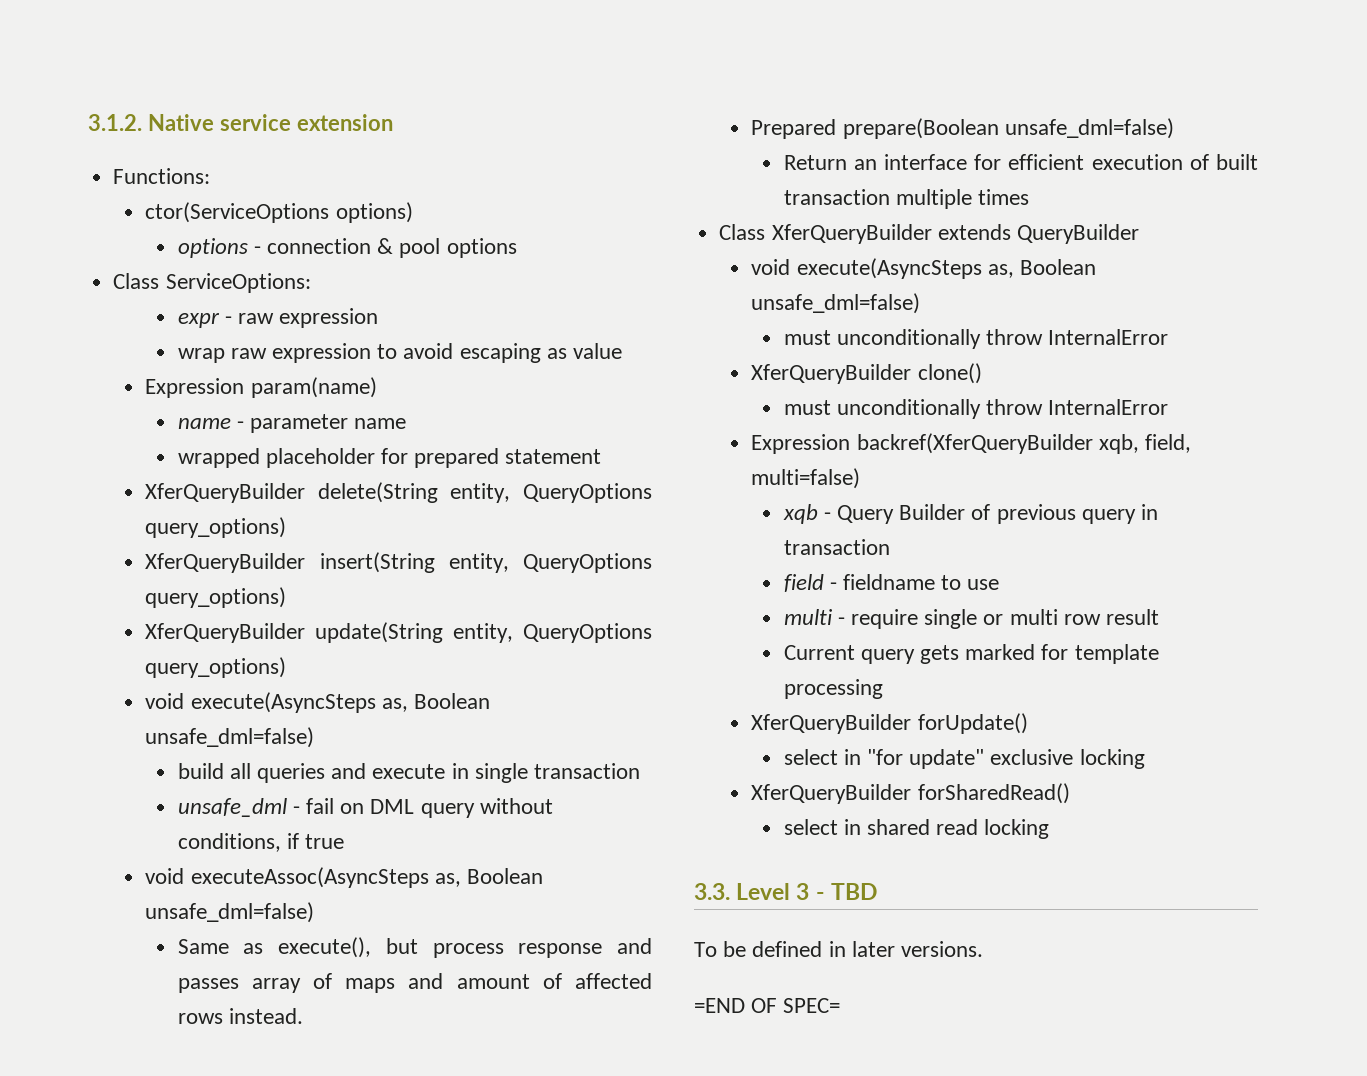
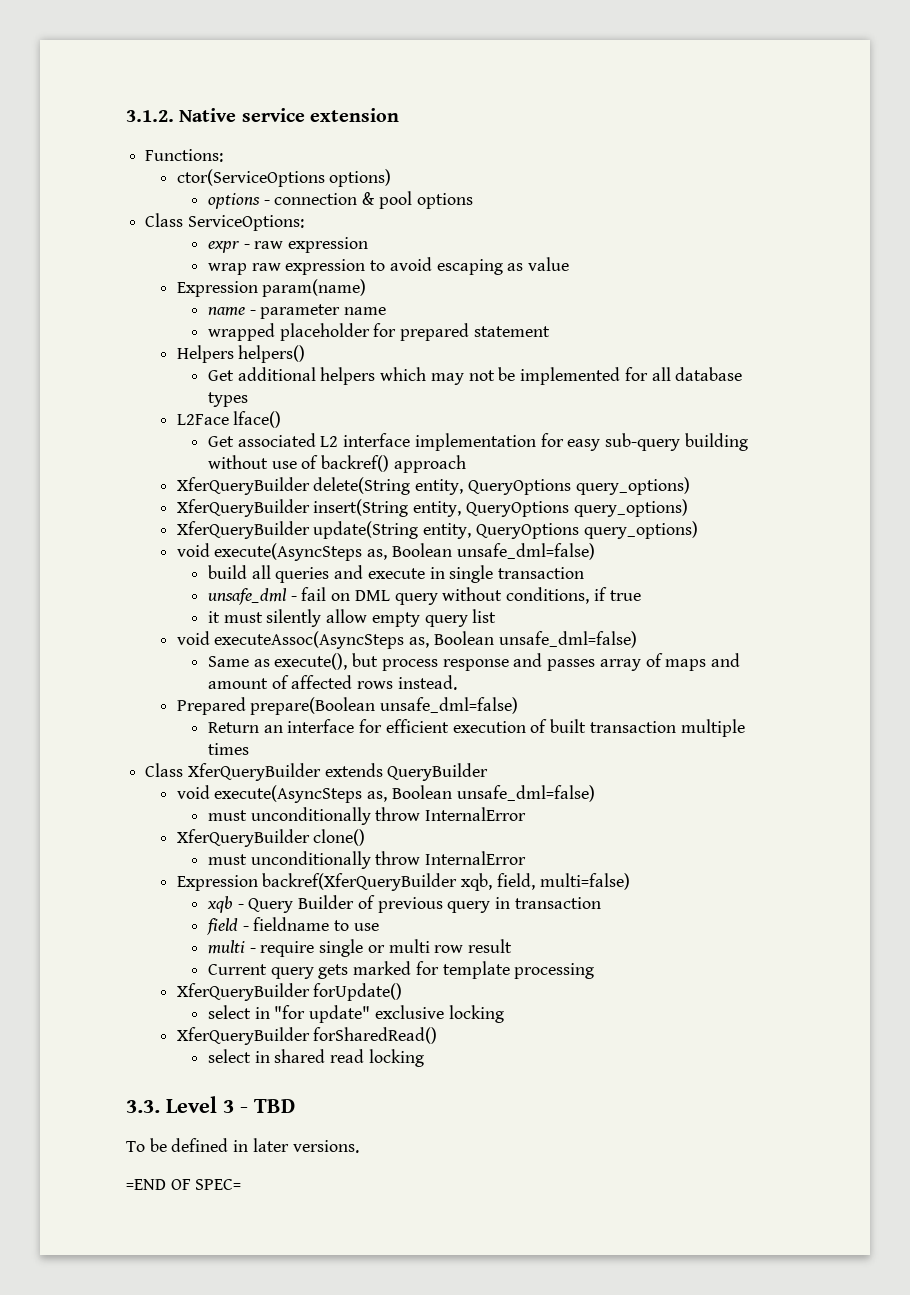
+ Helpers helpers()
+ Get additional helpers which may not be implemented for all database types
+ L2Face lface()
+ Get associated L2 interface implementation for easy sub-query building without use of backref() approach
+ it must silently allow empty query list

